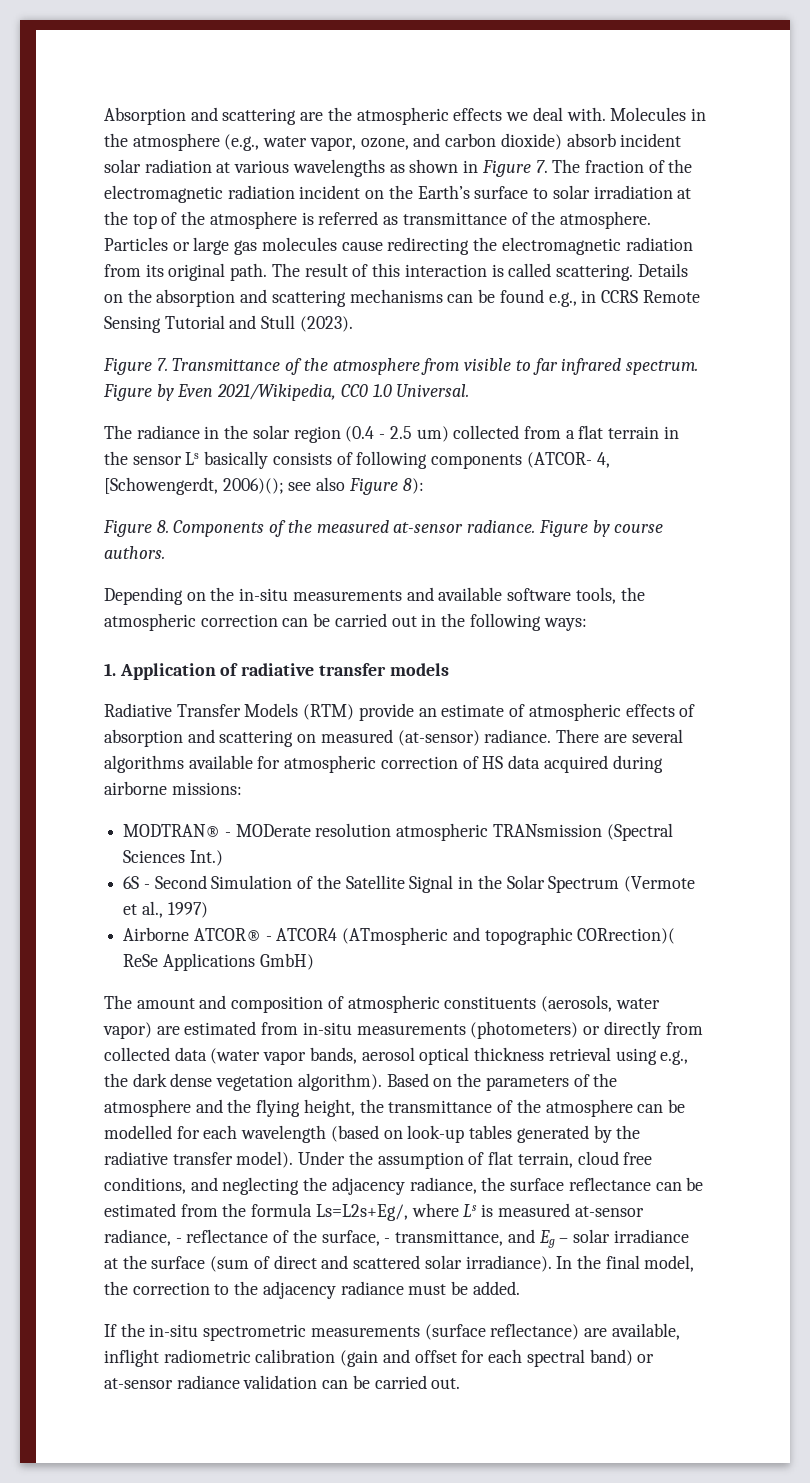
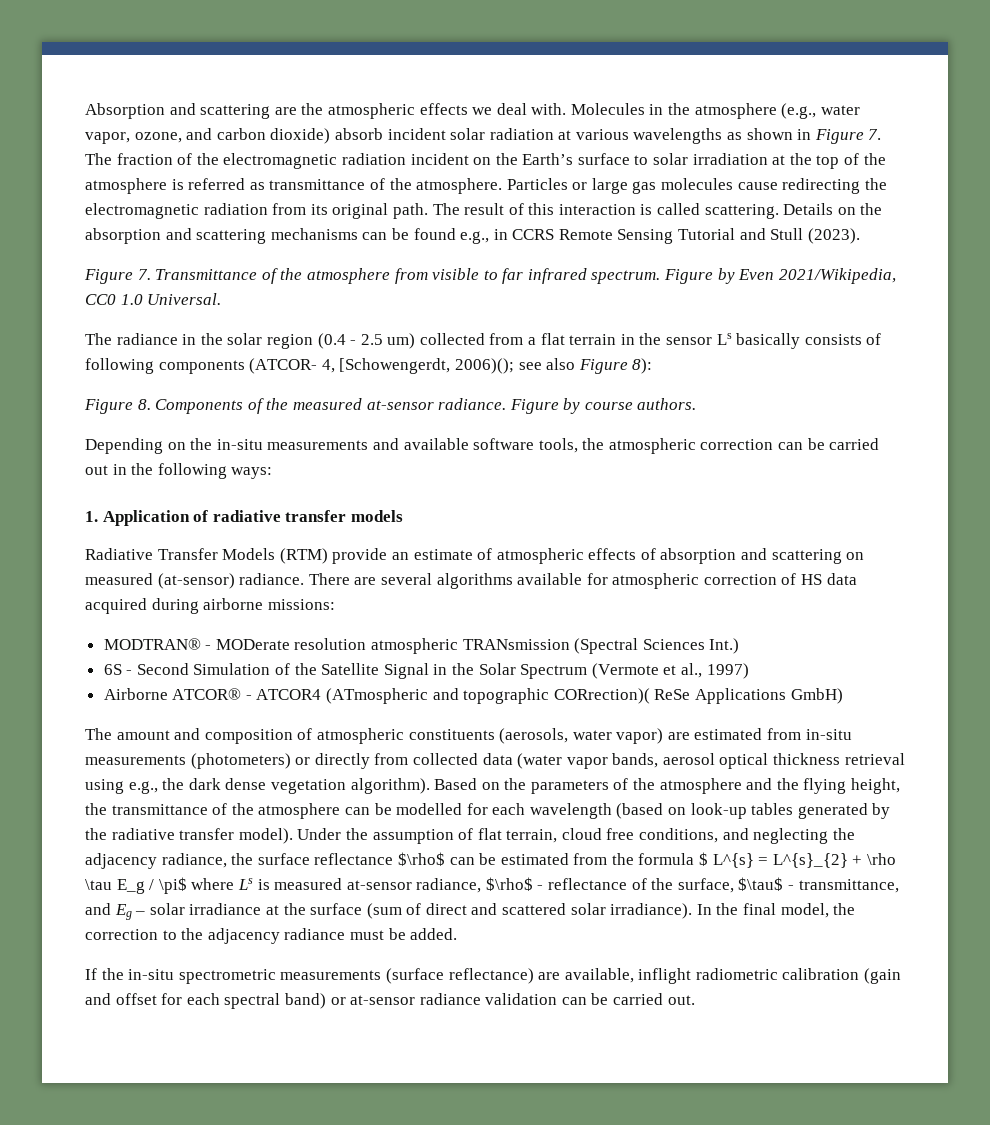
- Under the assumption of flat terrain, cloud free conditions, and neglecting the adjacency radiance, the surface reflectance can be estimated from the formula Ls=L2s+Eg/, where Ls is measured at-sensor radiance, - reflectance of the surface, - transmittance, and Eg – solar irradiance at the surface (sum of direct and scattered solar irradiance).
+ Under the assumption of flat terrain, cloud free conditions, and neglecting the adjacency radiance, the surface reflectance $\rho$ can be estimated from the formula $ L^{s} = L^{s}_{2} + \rho \tau E_g / \pi$ where Ls is measured at-sensor radiance, $\rho$ - reflectance of the surface, $\tau$ - transmittance, and Eg – solar irradiance at the surface (sum of direct and scattered solar irradiance).

